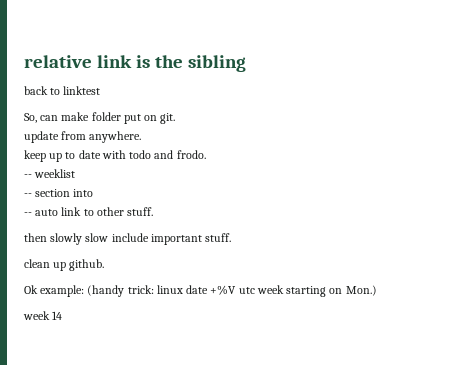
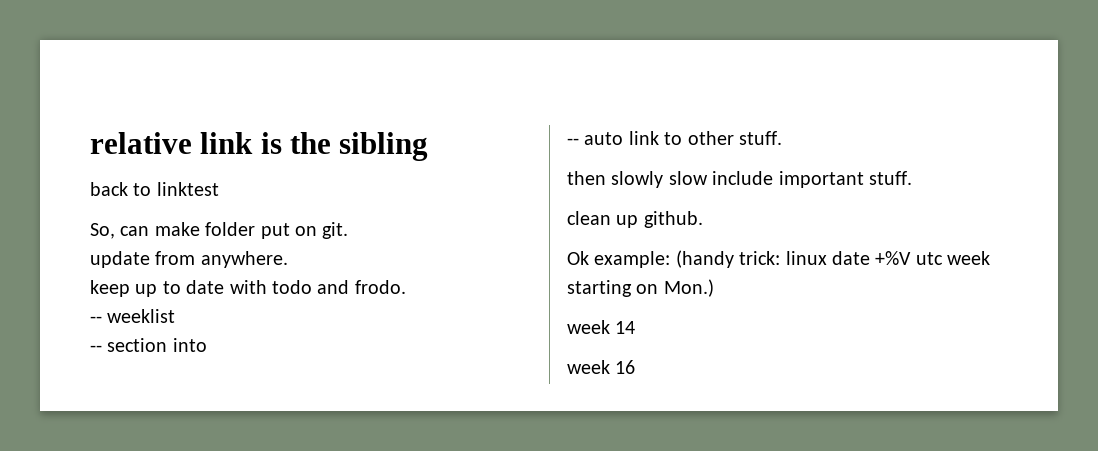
+ week 16

